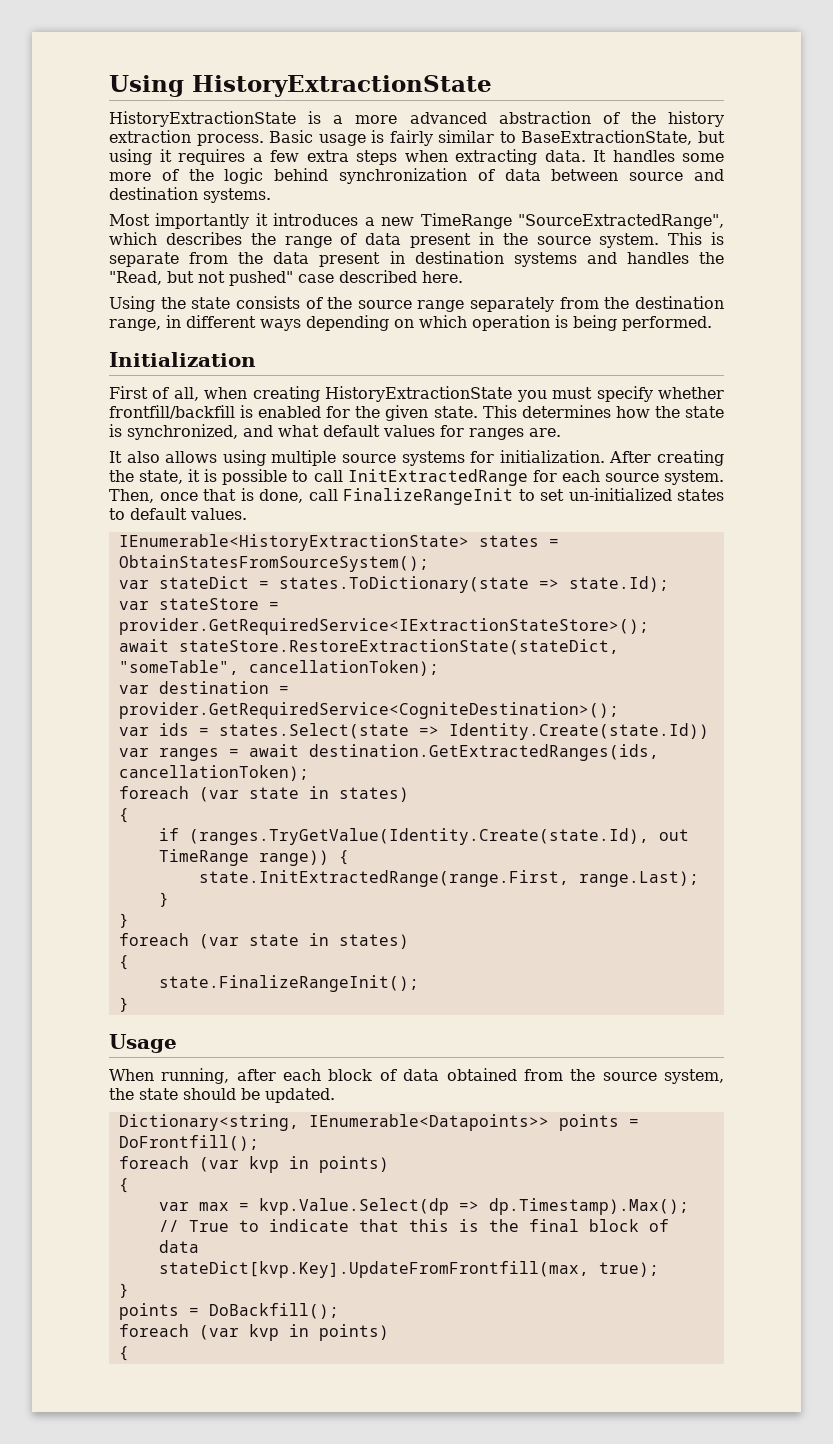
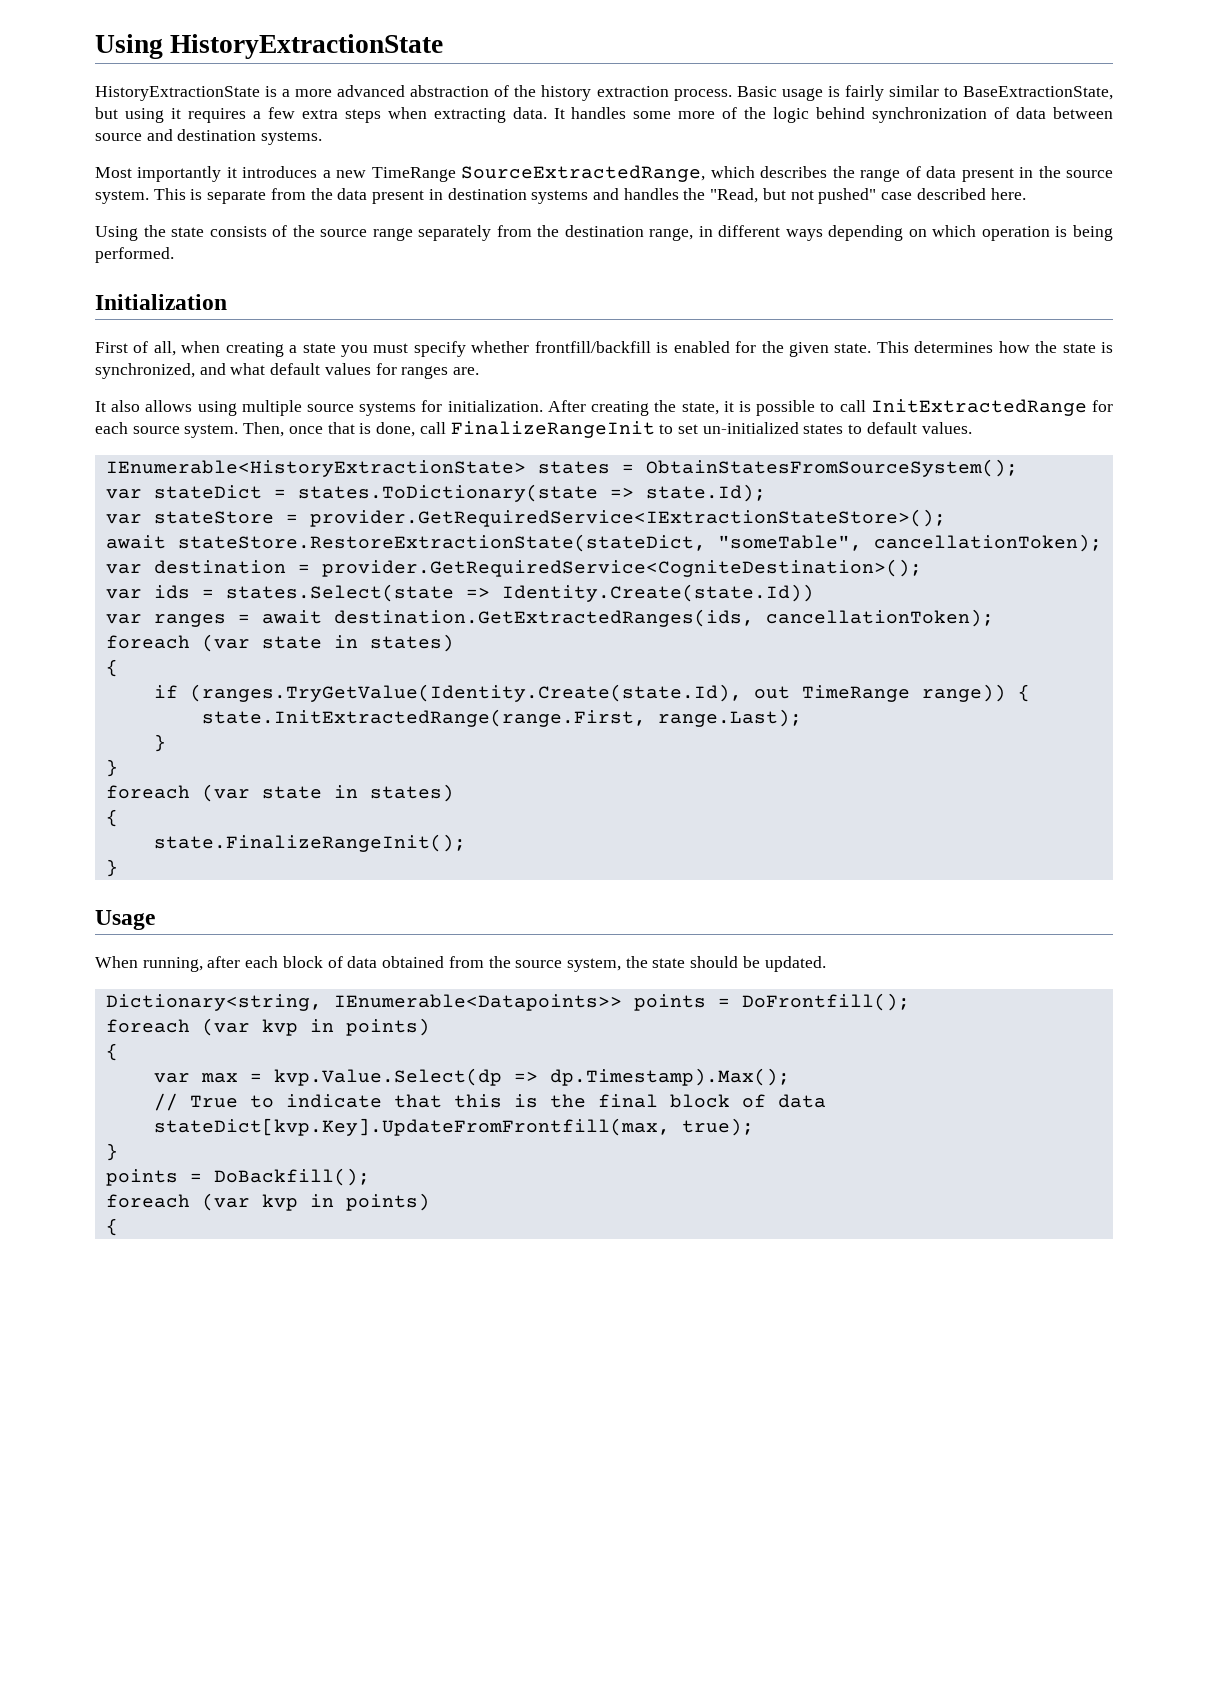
- Most importantly it introduces a new TimeRange "SourceExtractedRange", which describes the range of data present in the source system.
+ Most importantly it introduces a new TimeRange SourceExtractedRange, which describes the range of data present in the source system.
- First of all, when creating HistoryExtractionState you must specify whether frontfill/backfill is enabled for the given state.
+ First of all, when creating a state you must specify whether frontfill/backfill is enabled for the given state.

